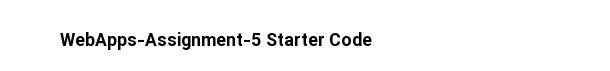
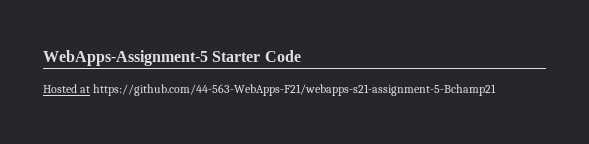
+ Hosted at https://github.com/44-563-WebApps-F21/webapps-s21-assignment-5-Bchamp21

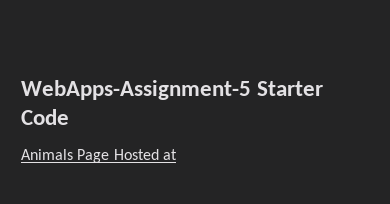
- Hosted at https://github.com/44-563-WebApps-F21/webapps-s21-assignment-5-Bchamp21
+ Animals Page Hosted at

